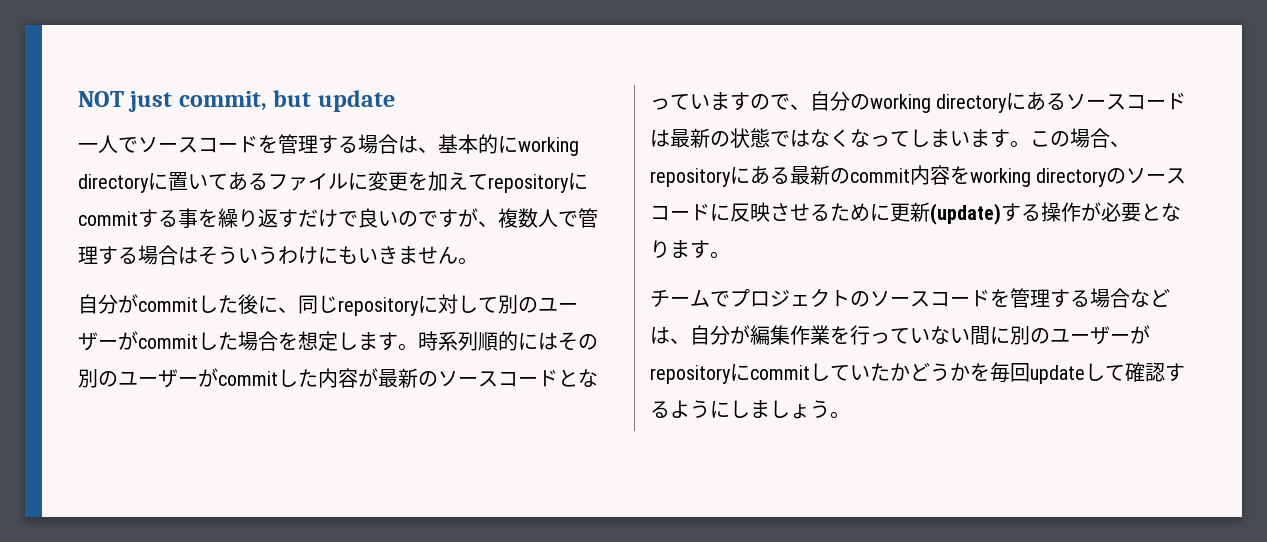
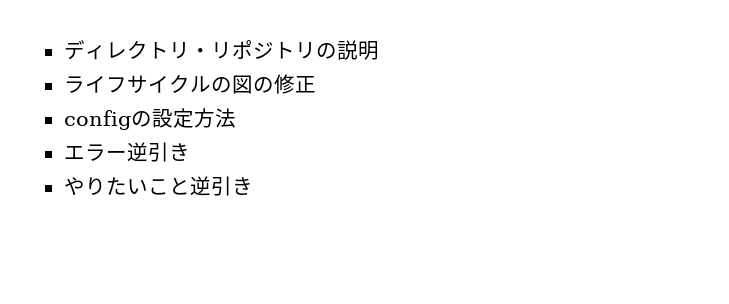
- NOT just commit, but update
- 一人でソースコードを管理する場合は、基本的にworking directoryに置いてあるファイルに変更を加えてrepositoryにcommitする事を繰り返すだけで良いのですが、複数人で管理する場合はそういうわけにもいきません。
- 自分がcommitした後に、同じrepositoryに対して別のユーザーがcommitした場合を想定します。時系列順的にはその別のユーザーがcommitした内容が最新のソースコードとなっていますので、自分のworking directoryにあるソースコードは最新の状態ではなくなってしまいます。この場合、repositoryにある最新のcommit内容をworking directoryのソースコードに反映させるために更新(update)する操作が必要となります。
- チームでプロジェクトのソースコードを管理する場合などは、自分が編集作業を行っていない間に別のユーザーがrepositoryにcommitしていたかどうかを毎回updateして確認するようにしましょう。
+ ディレクトリ・リポジトリの説明
+ ライフサイクルの図の修正
+ configの設定方法
+ エラー逆引き
+ やりたいこと逆引き

